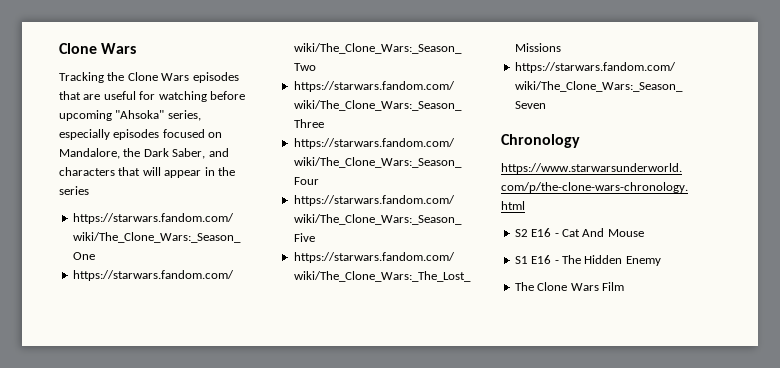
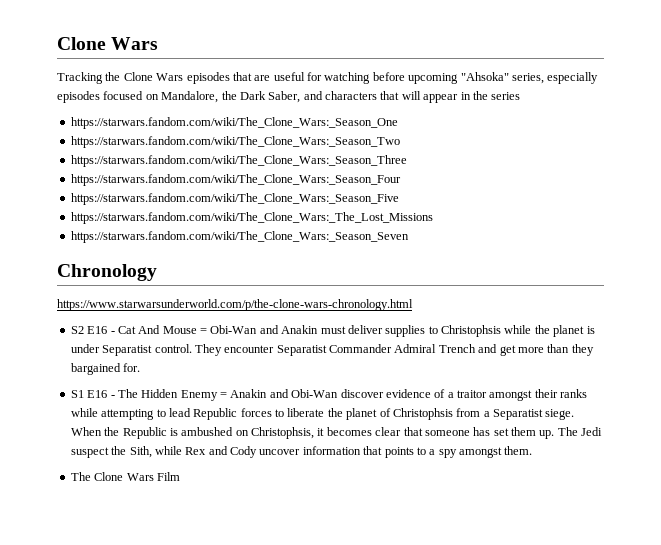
- S2 E16 - Cat And Mouse
+ S2 E16 - Cat And Mouse = Obi-Wan and Anakin must deliver supplies to Christophsis while the planet is under Separatist control. They encounter Separatist Commander Admiral Trench and get more than they bargained for.
- S1 E16 - The Hidden Enemy
+ S1 E16 - The Hidden Enemy = Anakin and Obi-Wan discover evidence of a traitor amongst their ranks while attempting to lead Republic forces to liberate the planet of Christophsis from a Separatist siege. When the Republic is ambushed on Christophsis, it becomes clear that someone has set them up. The Jedi suspect the Sith, while Rex and Cody uncover information that points to a spy amongst them.

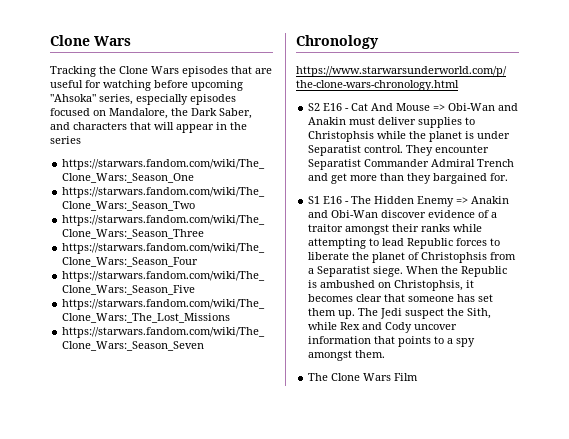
- S2 E16 - Cat And Mouse = Obi-Wan and Anakin must deliver supplies to Christophsis while the planet is under Separatist control.
+ S2 E16 - Cat And Mouse => Obi-Wan and Anakin must deliver supplies to Christophsis while the planet is under Separatist control.
- S1 E16 - The Hidden Enemy = Anakin and Obi-Wan discover evidence of a traitor amongst their ranks while attempting to lead Republic forces to liberate the planet of Christophsis from a Separatist siege.
+ S1 E16 - The Hidden Enemy => Anakin and Obi-Wan discover evidence of a traitor amongst their ranks while attempting to lead Republic forces to liberate the planet of Christophsis from a Separatist siege.

